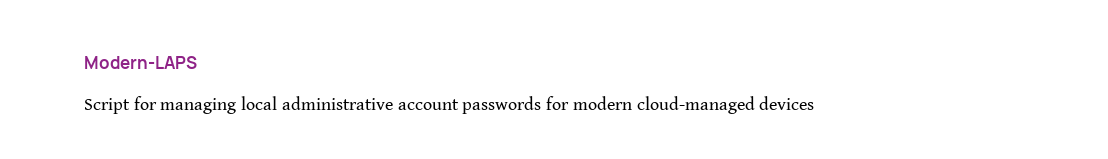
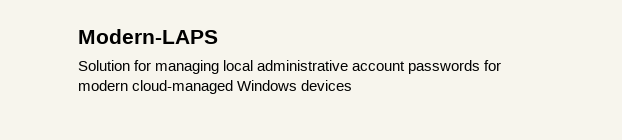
- Script for managing local administrative account passwords for modern cloud-managed devices
+ Solution for managing local administrative account passwords for modern cloud-managed Windows devices

